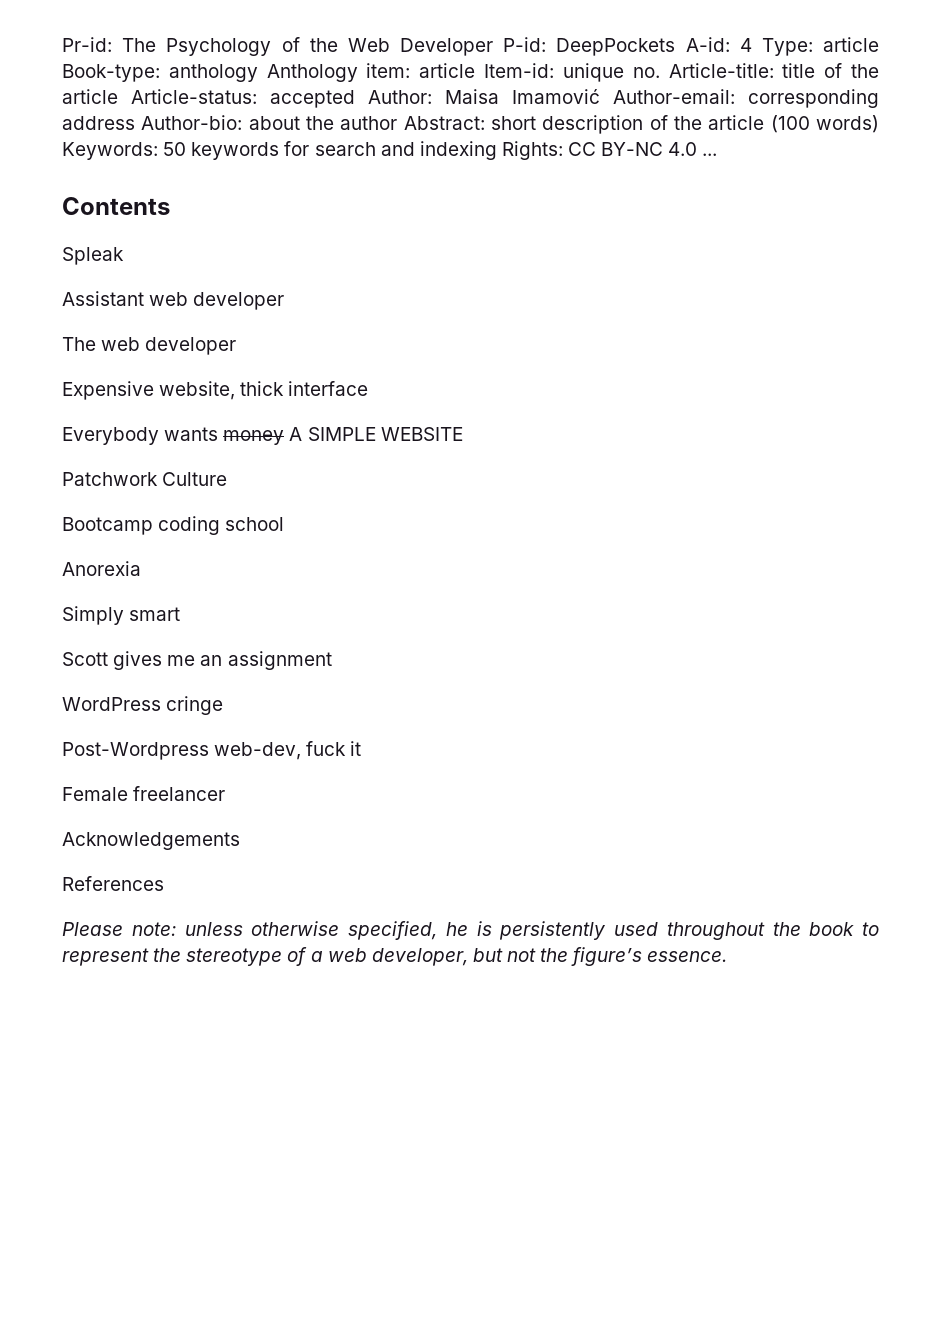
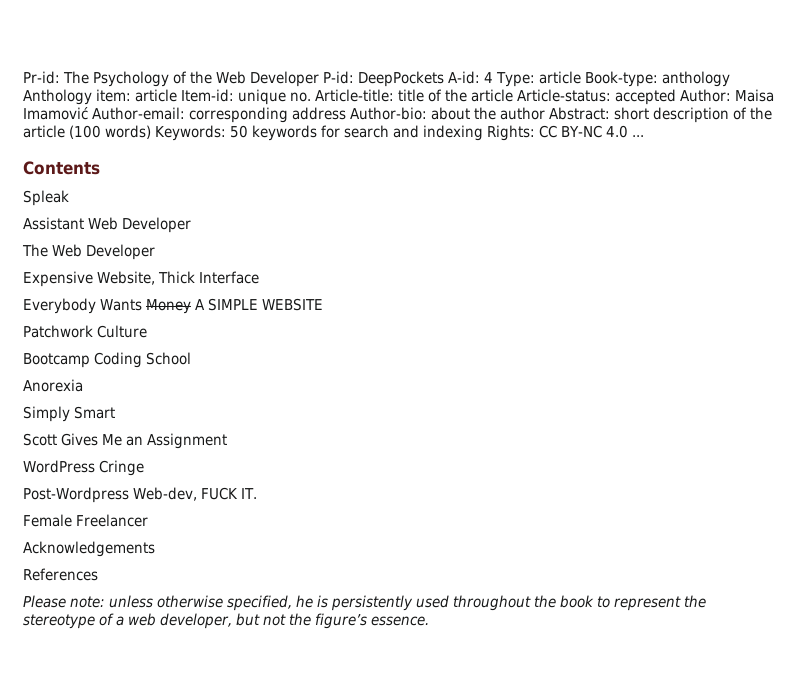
- Assistant web developer
- The web developer
+ Assistant Web Developer
+ The Web Developer
- Expensive website, thick interface
+ Expensive Website, Thick Interface
- Everybody wants money A SIMPLE WEBSITE
+ Everybody Wants Money A SIMPLE WEBSITE
- Bootcamp coding school
+ Bootcamp Coding School
- Simply smart
+ Simply Smart
- Scott gives me an assignment
+ Scott Gives Me an Assignment
- WordPress cringe
+ WordPress Cringe
- Post-Wordpress web-dev, fuck it
+ Post-Wordpress Web-dev, FUCK IT.
- Female freelancer
+ Female Freelancer

